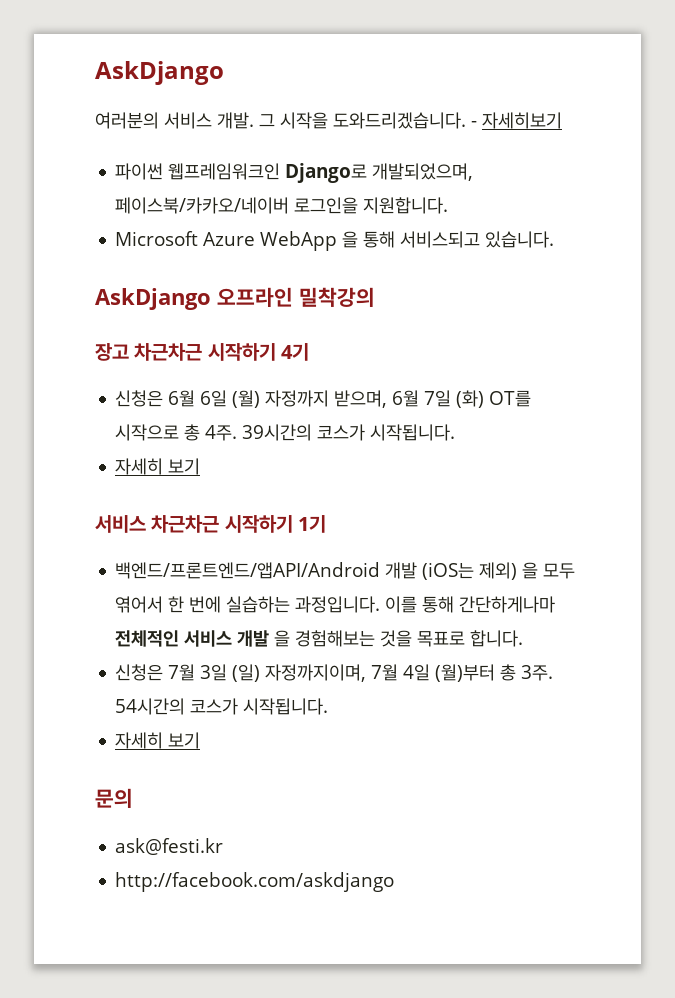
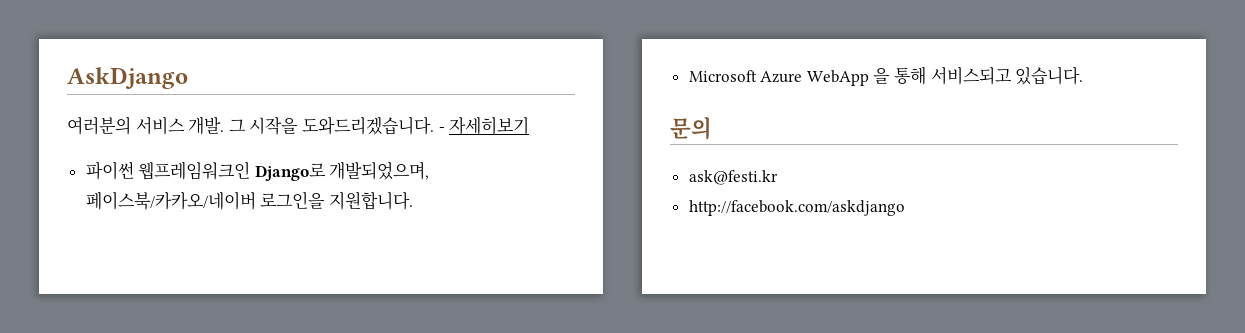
- AskDjango 오프라인 밀착강의
- 장고 차근차근 시작하기 4기
- 신청은 6월 6일 (월) 자정까지 받으며, 6월 7일 (화) OT를 시작으로 총 4주. 39시간의 코스가 시작됩니다.
- 자세히 보기
- 서비스 차근차근 시작하기 1기
- 백엔드/프론트엔드/앱API/Android 개발 (iOS는 제외) 을 모두 엮어서 한 번에 실습하는 과정입니다. 이를 통해 간단하게나마 전체적인 서비스 개발 을 경험해보는 것을 목표로 합니다.
- 신청은 7월 3일 (일) 자정까지이며, 7월 4일 (월)부터 총 3주. 54시간의 코스가 시작됩니다.
- 자세히 보기

